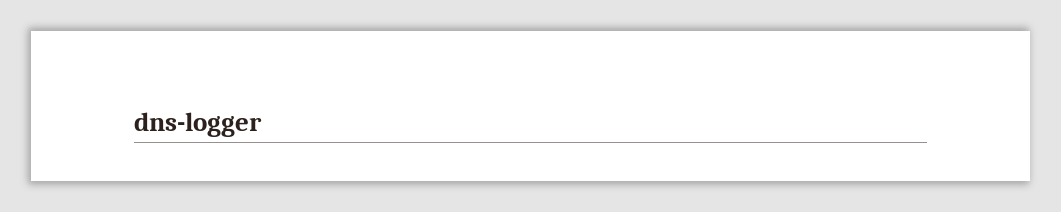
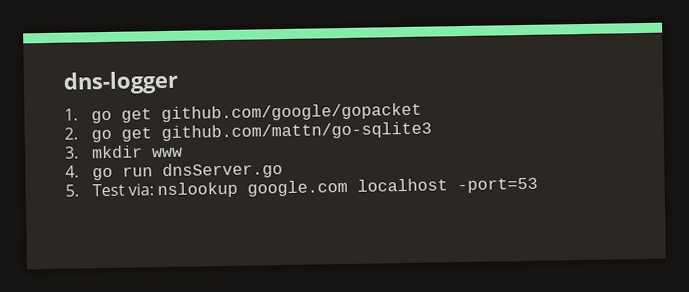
+ 1. go get github.com/google/gopacket
+ 2. go get github.com/mattn/go-sqlite3
+ 3. mkdir www
+ 4. go run dnsServer.go
+ 5. Test via: nslookup google.com localhost -port=53

